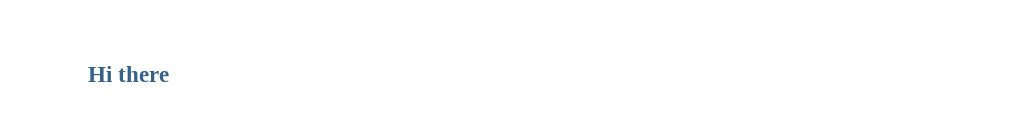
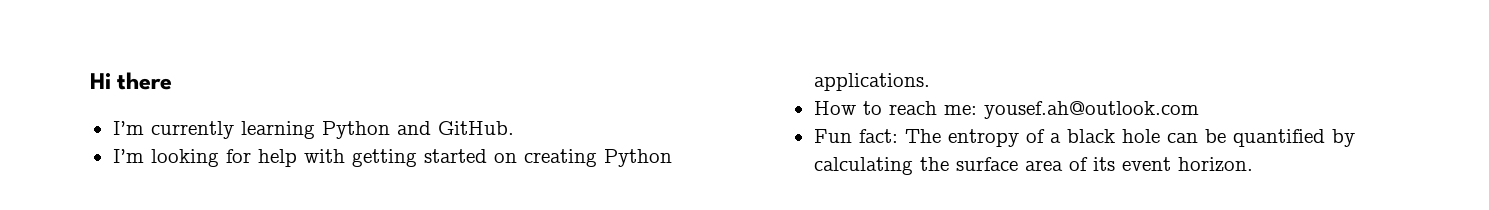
+ I’m currently learning Python and GitHub.
+ I’m looking for help with getting started on creating Python applications.
+ How to reach me: yousef.ah@outlook.com
+ Fun fact: The entropy of a black hole can be quantified by calculating the surface area of its event horizon.

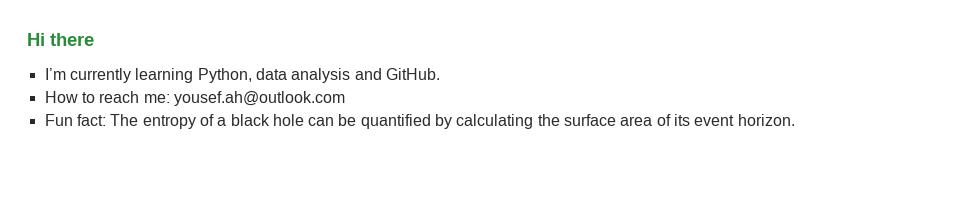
- I’m currently learning Python and GitHub.
+ I’m currently learning Python, data analysis and GitHub.
- I’m looking for help with getting started on creating Python applications.

